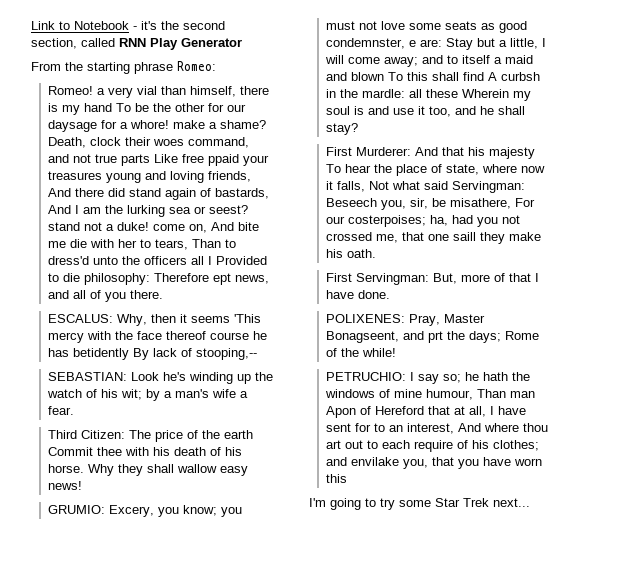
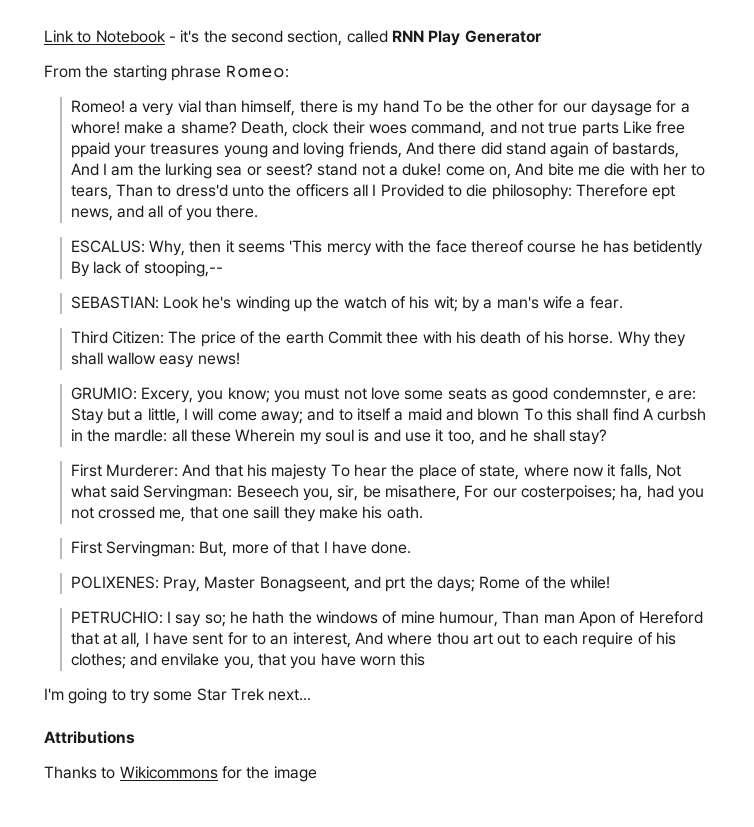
+ Attributions
+ Thanks to Wikicommons for the image

